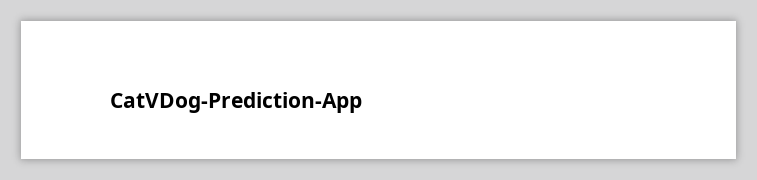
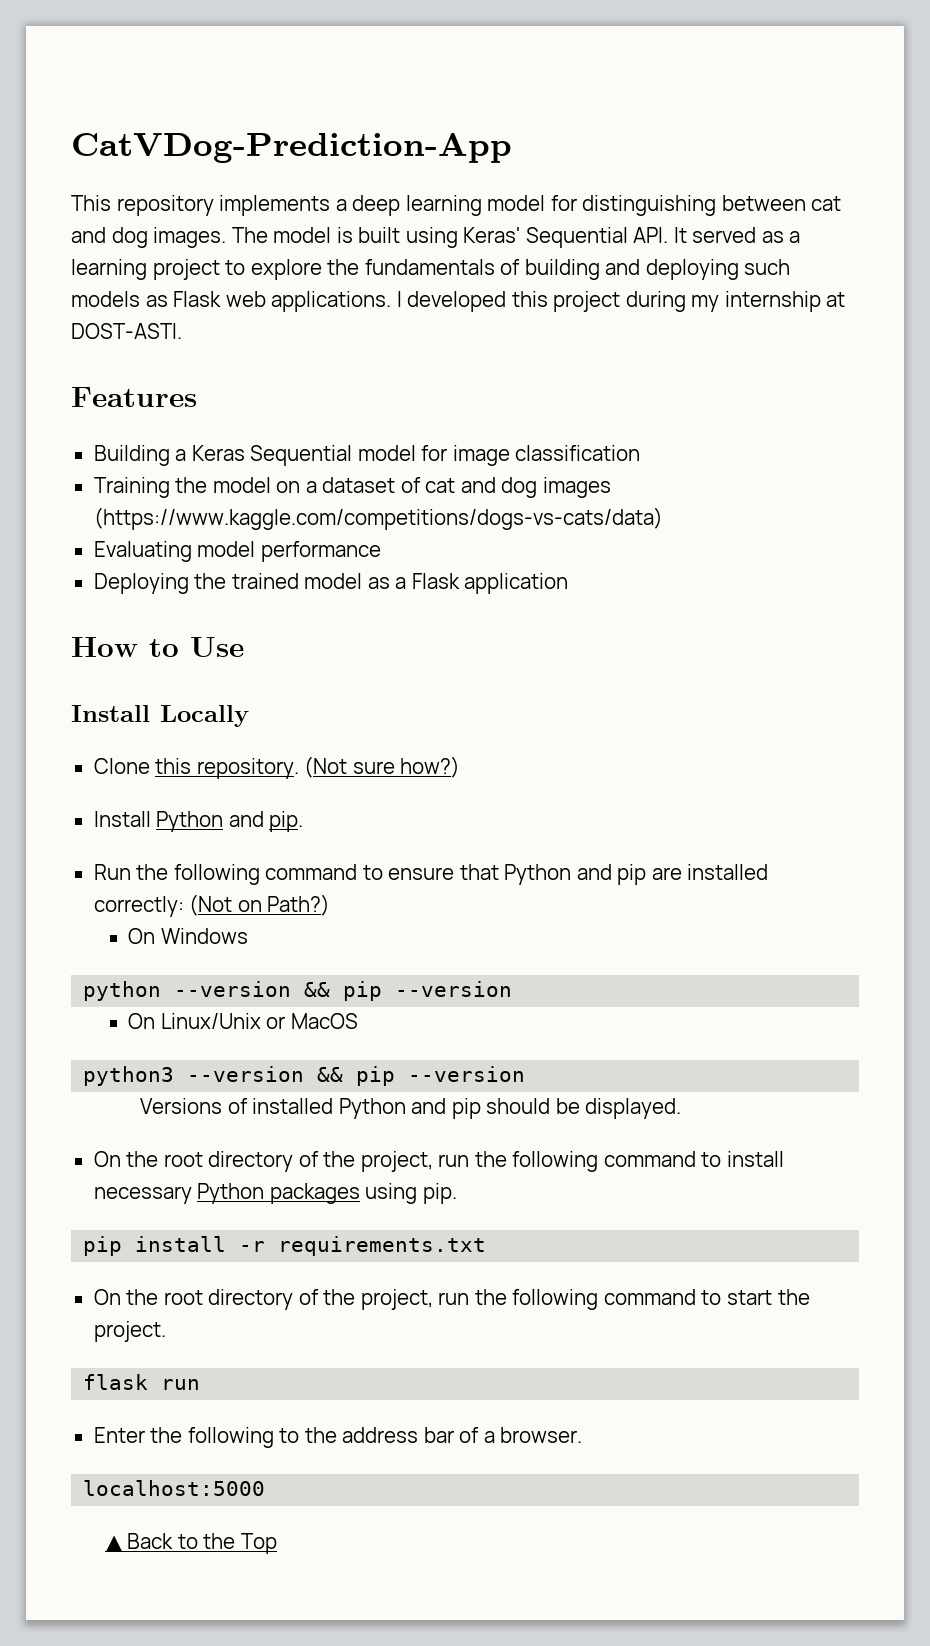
+ This repository implements a deep learning model for distinguishing between cat and dog images. The model is built using Keras' Sequential API. It served as a learning project to explore the fundamentals of building and deploying such models as Flask web applications. I developed this project during my internship at DOST-ASTI.
+ Features
+ Building a Keras Sequential model for image classification
+ Training the model on a dataset of cat and dog images (https://www.kaggle.com/competitions/dogs-vs-cats/data)
+ Evaluating model performance
+ Deploying the trained model as a Flask application
+ How to Use
+ Install Locally
+ Clone this repository. (Not sure how?)
+ Install Python and pip.
+ Run the following command to ensure that Python and pip are installed correctly: (Not on Path?)
+ On Windows
+ python --version && pip --version
+ On Linux/Unix or MacOS
+ python3 --version && pip --version
+ Versions of installed Python and pip should be displayed.
+ On the root directory of the project, run the following command to install necessary Python packages using pip.
+ pip install -r requirements.txt
+ On the root directory of the project, run the following command to start the project.
+ flask run
+ Enter the following to the address bar of a browser.
+ localhost:5000
+ ▲ Back to the Top

